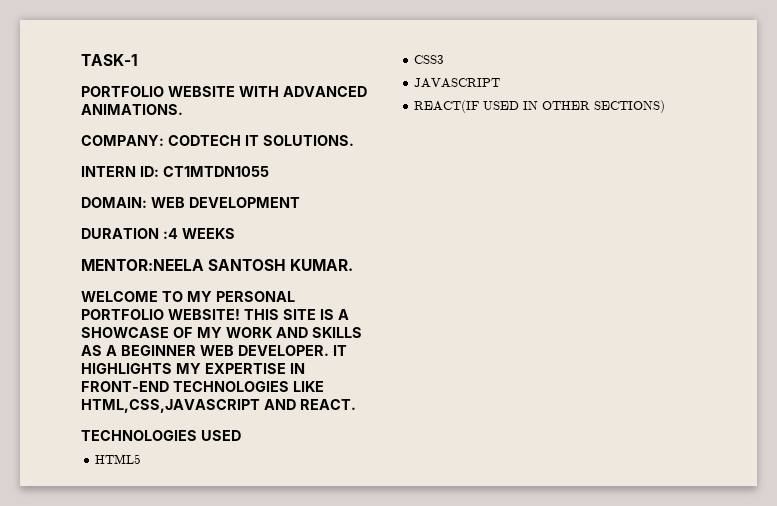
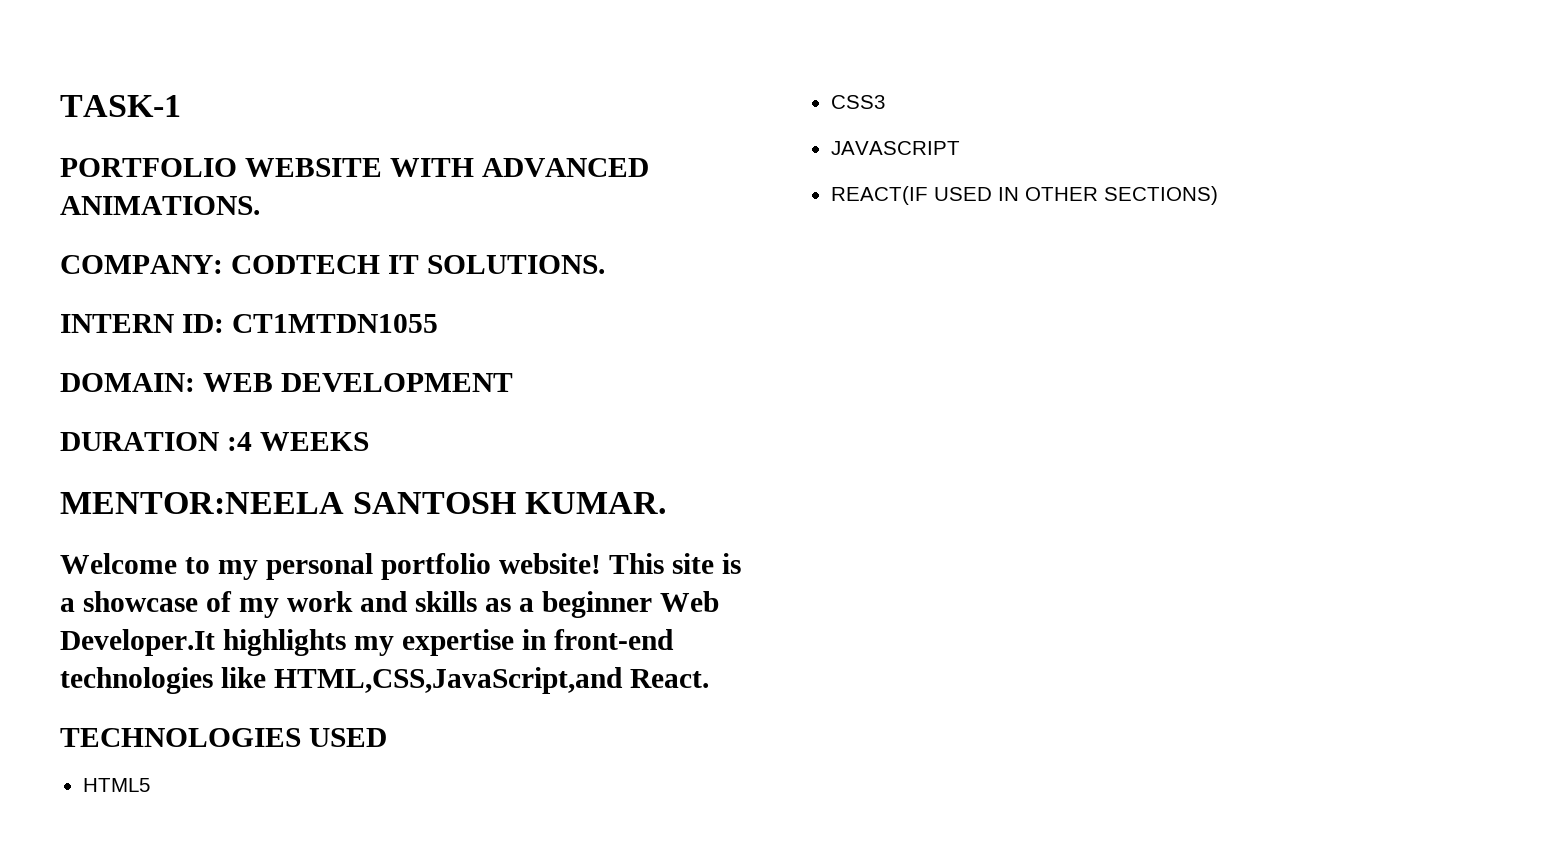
- WELCOME TO MY PERSONAL PORTFOLIO WEBSITE! THIS SITE IS A SHOWCASE OF MY WORK AND SKILLS AS A BEGINNER WEB DEVELOPER. IT HIGHLIGHTS MY EXPERTISE IN FRONT-END TECHNOLOGIES LIKE HTML,CSS,JAVASCRIPT AND REACT.
+ Welcome to my personal portfolio website! This site is a showcase of my work and skills as a beginner Web Developer.It highlights my expertise in front-end technologies like HTML,CSS,JavaScript,and React.

